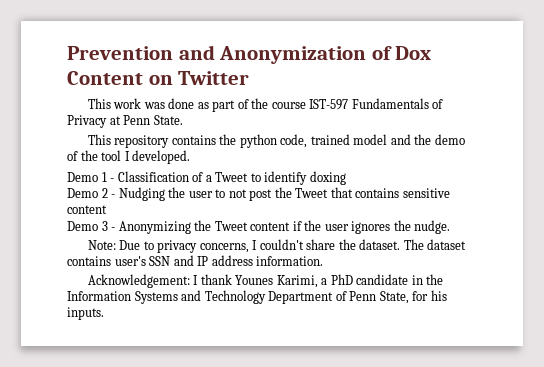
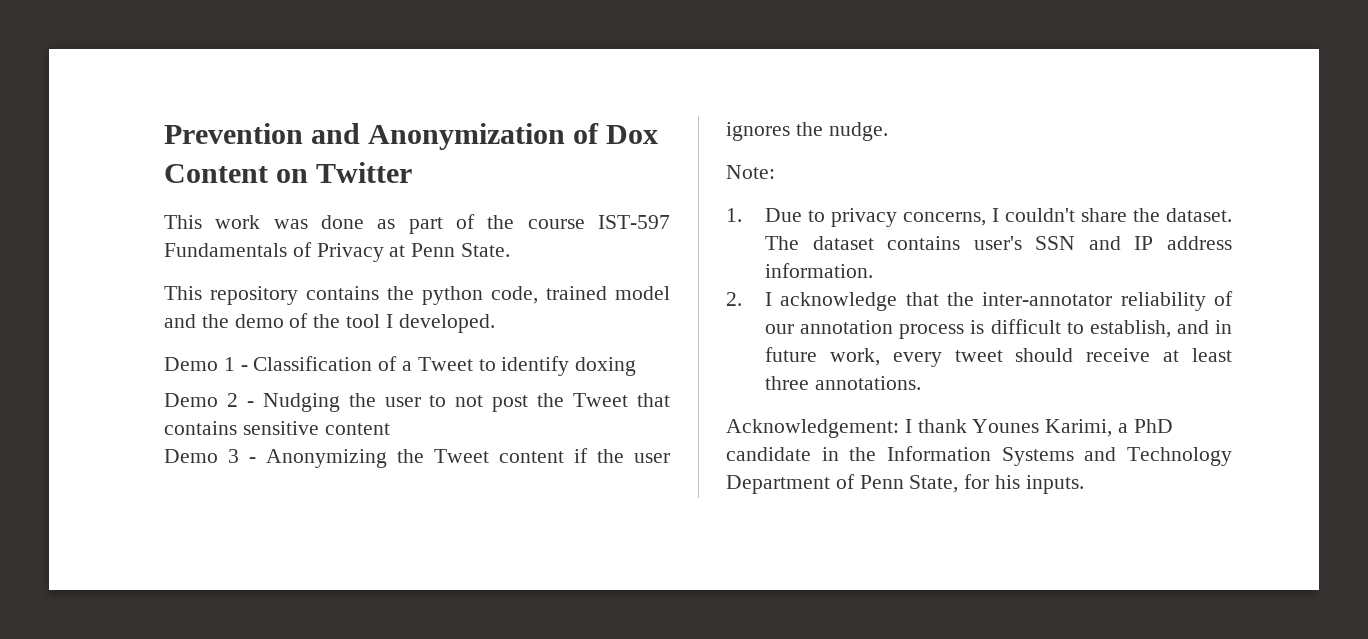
- Note: Due to privacy concerns, I couldn't share the dataset.
+ Note:
+ 1. Due to privacy concerns, I couldn't share the dataset.
+ 2. I acknowledge that the inter-annotator reliability of our annotation process is difficult to establish, and in future work, every tweet should receive at least three annotations.

